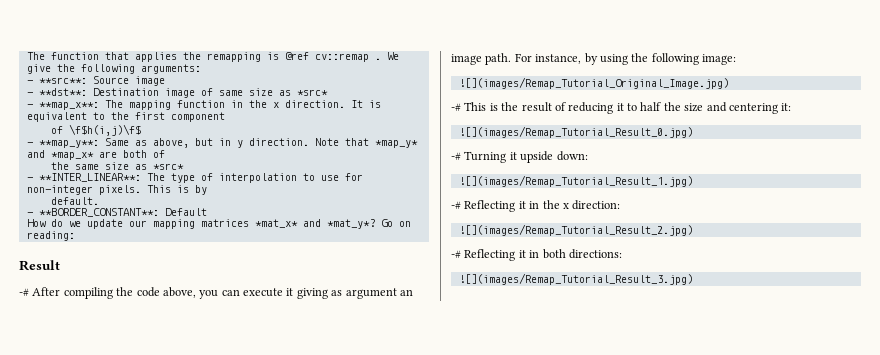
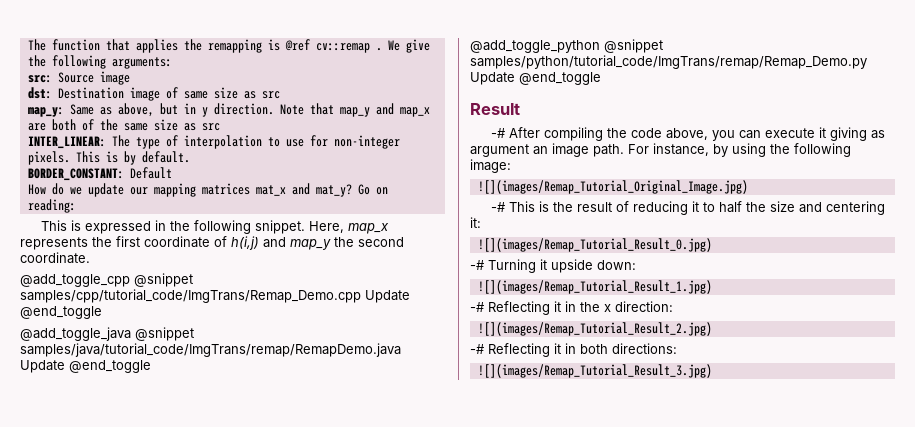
- - **src**: Source image
+ src: Source image
- - **dst**: Destination image of same size as *src*
- - **map_x**: The mapping function in the x direction. It is equivalent to the first component
- of \f$h(i,j)\f$
- - **map_y**: Same as above, but in y direction.
+ dst: Destination image of same size as src
+ map_y: Same as above, but in y direction.
- Note that *map_y* and *map_x* are both of
- the same size as *src*
- - **INTER_LINEAR**: The type of interpolation to use for non-integer pixels.
+ Note that map_y and map_x are both of the same size as src
+ INTER_LINEAR: The type of interpolation to use for non-integer pixels.
- This is by
- default.
+ This is by default.
- - **BORDER_CONSTANT**: Default
+ BORDER_CONSTANT: Default
- How do we update our mapping matrices *mat_x* and *mat_y*?
+ How do we update our mapping matrices mat_x and mat_y?
+ This is expressed in the following snippet. Here, map_x represents the first coordinate of h(i,j) and map_y the second coordinate.
+ @add_toggle_cpp @snippet samples/cpp/tutorial_code/ImgTrans/Remap_Demo.cpp Update @end_toggle
+ @add_toggle_java @snippet samples/java/tutorial_code/ImgTrans/remap/RemapDemo.java Update @end_toggle
+ @add_toggle_python @snippet samples/python/tutorial_code/ImgTrans/remap/Remap_Demo.py Update @end_toggle

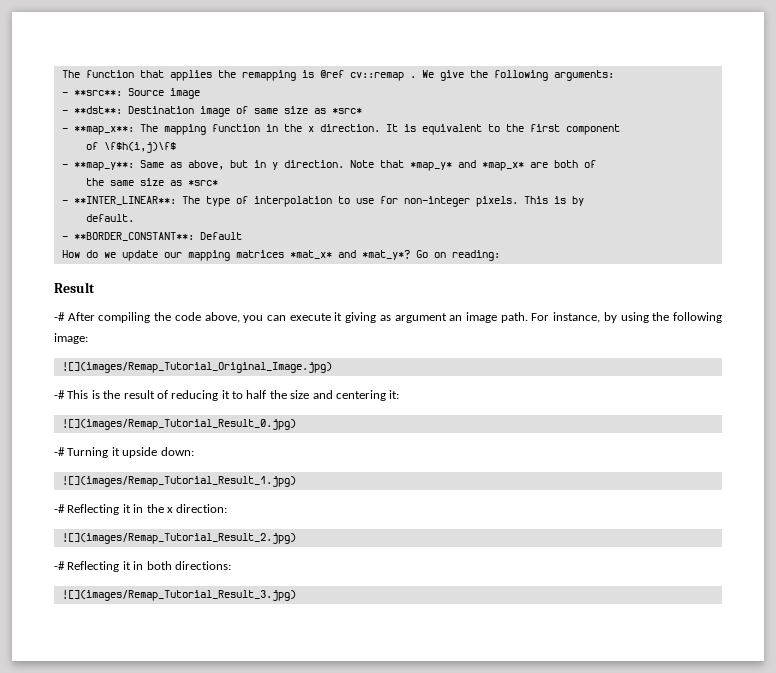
- src: Source image
+ - **src**: Source image
- dst: Destination image of same size as src
- map_y: Same as above, but in y direction.
+ - **dst**: Destination image of same size as *src*
+ - **map_x**: The mapping function in the x direction. It is equivalent to the first component
+ of \f$h(i,j)\f$
+ - **map_y**: Same as above, but in y direction.
- Note that map_y and map_x are both of the same size as src
- INTER_LINEAR: The type of interpolation to use for non-integer pixels.
+ Note that *map_y* and *map_x* are both of
+ the same size as *src*
+ - **INTER_LINEAR**: The type of interpolation to use for non-integer pixels.
- This is by default.
+ This is by
+ default.
- BORDER_CONSTANT: Default
+ - **BORDER_CONSTANT**: Default
- How do we update our mapping matrices mat_x and mat_y?
+ How do we update our mapping matrices *mat_x* and *mat_y*?
- This is expressed in the following snippet. Here, map_x represents the first coordinate of h(i,j) and map_y the second coordinate.
- @add_toggle_cpp @snippet samples/cpp/tutorial_code/ImgTrans/Remap_Demo.cpp Update @end_toggle
- @add_toggle_java @snippet samples/java/tutorial_code/ImgTrans/remap/RemapDemo.java Update @end_toggle
- @add_toggle_python @snippet samples/python/tutorial_code/ImgTrans/remap/Remap_Demo.py Update @end_toggle

